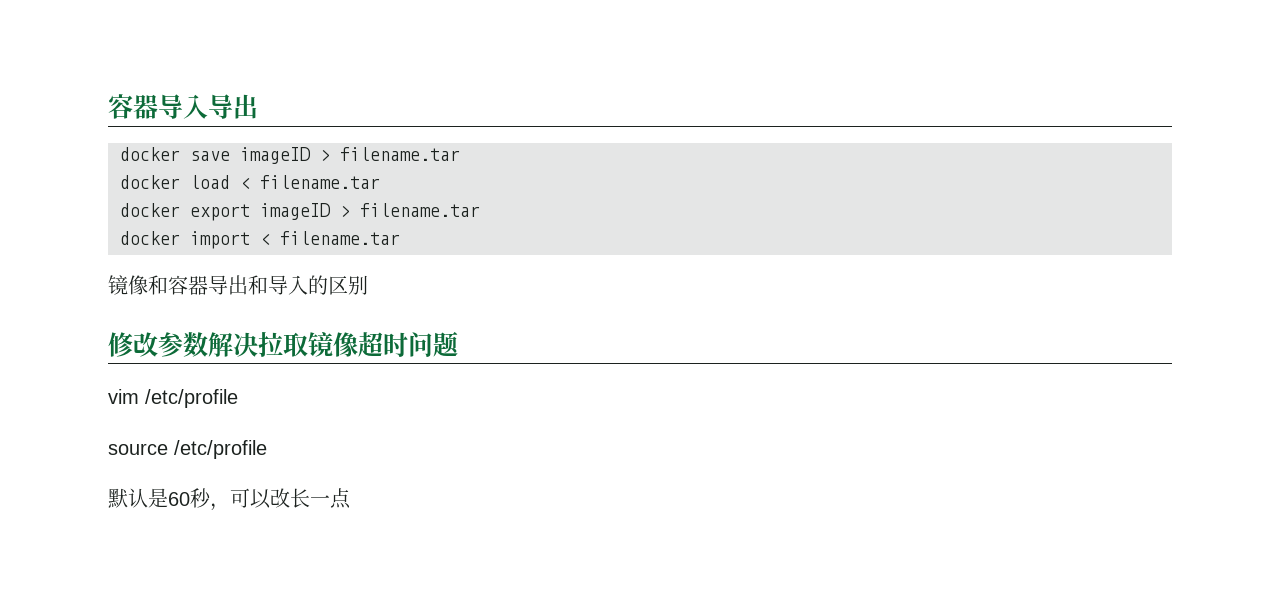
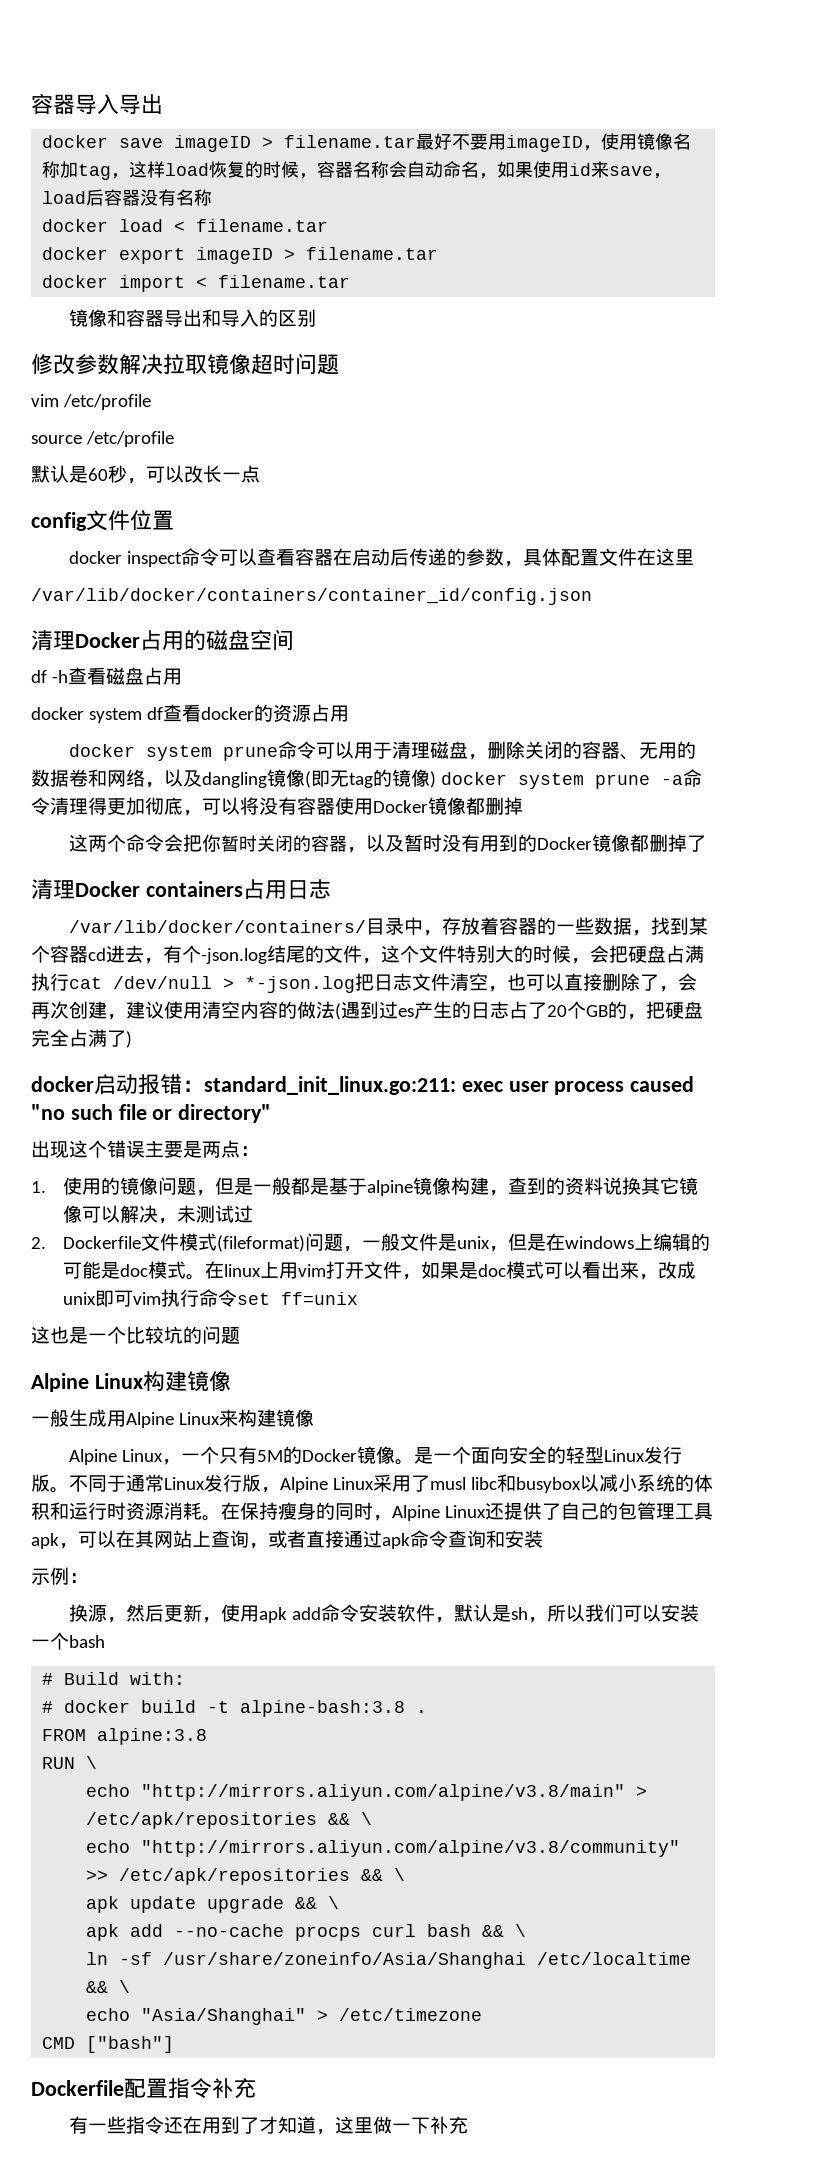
- docker save imageID > filename.tar
+ docker save imageID > filename.tar最好不要用imageID，使用镜像名称加tag，这样load恢复的时候，容器名称会自动命名，如果使用id来save，load后容器没有名称
+ config文件位置
+ docker inspect命令可以查看容器在启动后传递的参数，具体配置文件在这里
+ /var/lib/docker/containers/container_id/config.json
+ 清理Docker占用的磁盘空间
+ df -h查看磁盘占用
+ docker system df查看docker的资源占用
+ docker system prune命令可以用于清理磁盘，删除关闭的容器、无用的数据卷和网络，以及dangling镜像(即无tag的镜像) docker system prune -a命令清理得更加彻底，可以将没有容器使用Docker镜像都删掉
+ 这两个命令会把你暂时关闭的容器，以及暂时没有用到的Docker镜像都删掉了
+ 清理Docker containers占用日志
+ /var/lib/docker/containers/目录中，存放着容器的一些数据，找到某个容器cd进去，有个-json.log结尾的文件，这个文件特别大的时候，会把硬盘占满执行cat /dev/null > *-json.log把日志文件清空，也可以直接删除了，会再次创建，建议使用清空内容的做法(遇到过es产生的日志占了20个GB的，把硬盘完全占满了)
+ docker启动报错：standard_init_linux.go:211: exec user process caused "no such file or directory"
+ 出现这个错误主要是两点：
+ 1.使用的镜像问题，但是一般都是基于alpine镜像构建，查到的资料说换其它镜像可以解决，未测试过
+ 2. Dockerfile文件模式(fileformat)问题，一般文件是unix，但是在windows上编辑的可能是doc模式。在linux上用vim打开文件，如果是doc模式可以看出来，改成unix即可vim执行命令set ff=unix
+ 这也是一个比较坑的问题
+ Alpine Linux构建镜像
+ 一般生成用Alpine Linux来构建镜像
+ Alpine Linux，一个只有5M的Docker镜像。是一个面向安全的轻型Linux发行版。不同于通常Linux发行版，Alpine Linux采用了musl libc和busybox以减小系统的体积和运行时资源消耗。在保持瘦身的同时，Alpine Linux还提供了自己的包管理工具apk，可以在其网站上查询，或者直接通过apk命令查询和安装
+ 示例：
+ 换源，然后更新，使用apk add命令安装软件，默认是sh，所以我们可以安装一个bash
+ # Build with:
+ # docker build -t alpine-bash:3.8 .
+ FROM alpine:3.8
+ RUN \
+ echo "http://mirrors.aliyun.com/alpine/v3.8/main" > /etc/apk/repositories && \
+ echo "http://mirrors.aliyun.com/alpine/v3.8/community" >> /etc/apk/repositories && \
+ apk update upgrade && \
+ apk add --no-cache procps curl bash && \
+ ln -sf /usr/share/zoneinfo/Asia/Shanghai /etc/localtime && \
+ echo "Asia/Shanghai" > /etc/timezone
+ CMD ["bash"]
+ Dockerfile配置指令补充
+ 有一些指令还在用到了才知道，这里做一下补充

